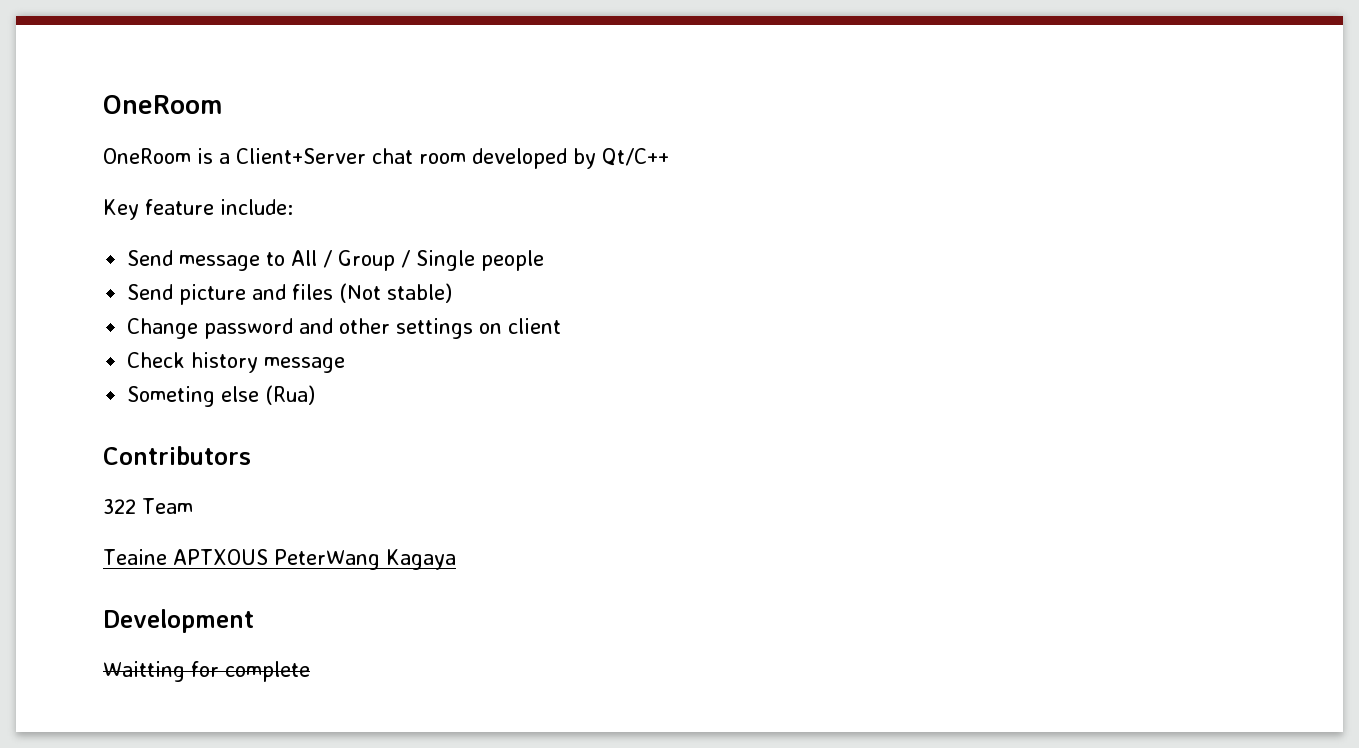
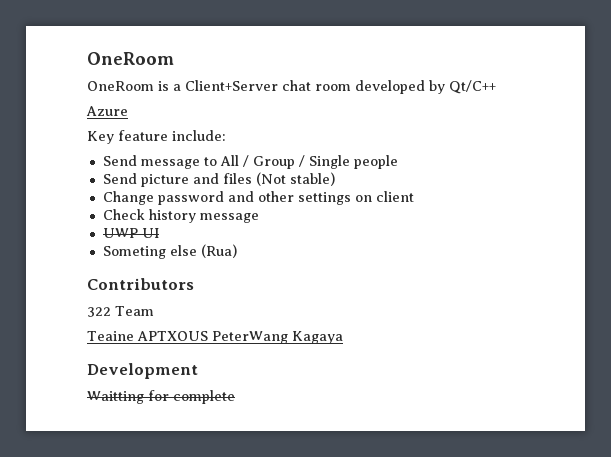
+ Azure
+ UWP UI

